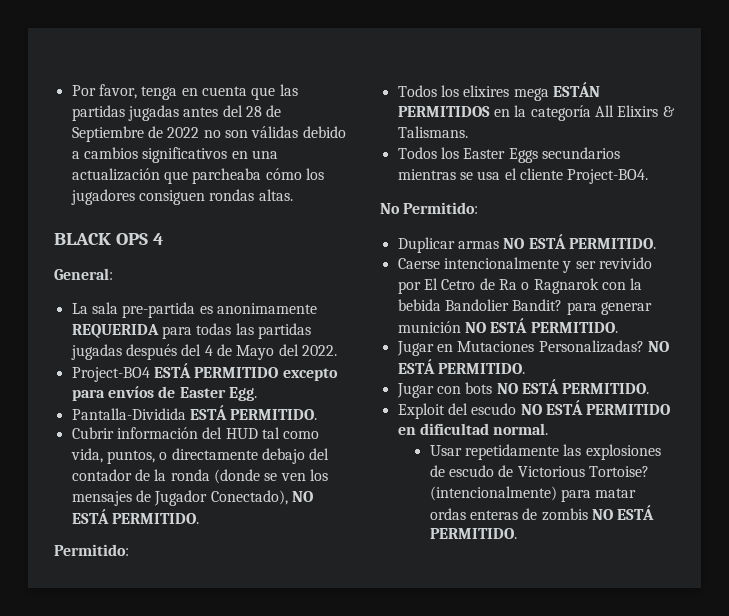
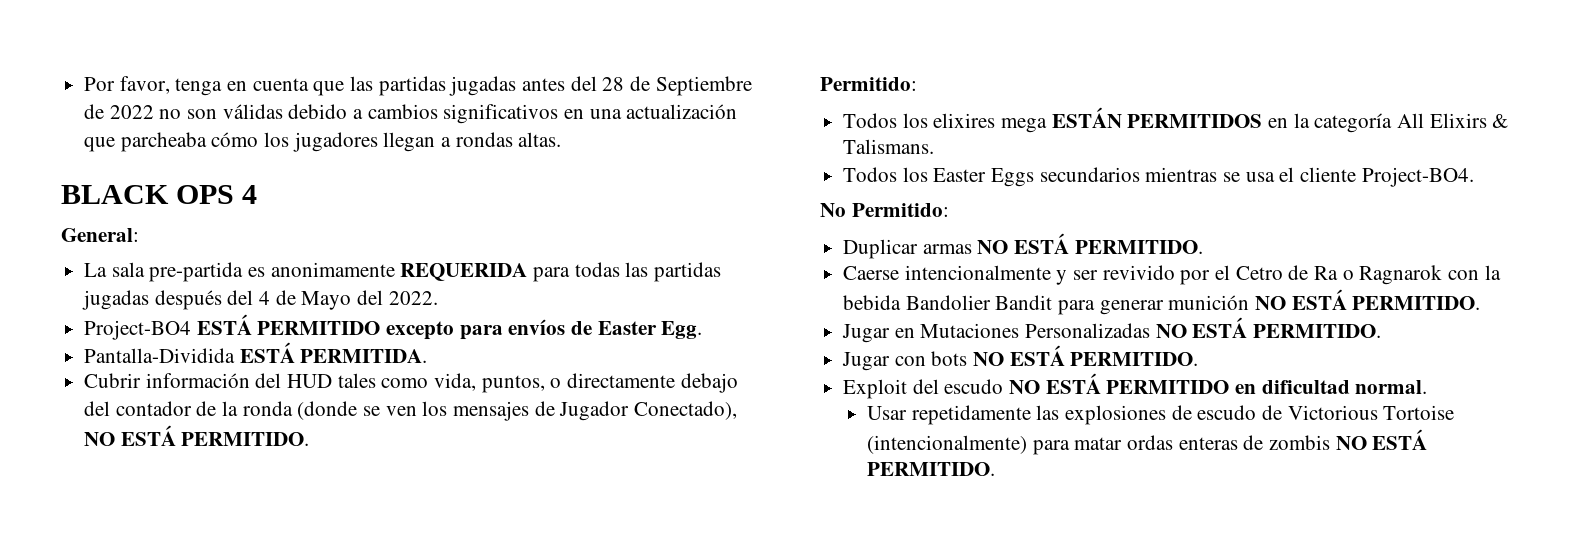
- Por favor, tenga en cuenta que las partidas jugadas antes del 28 de Septiembre de 2022 no son válidas debido a cambios significativos en una actualización que parcheaba cómo los jugadores consiguen rondas altas.
+ Por favor, tenga en cuenta que las partidas jugadas antes del 28 de Septiembre de 2022 no son válidas debido a cambios significativos en una actualización que parcheaba cómo los jugadores llegan a rondas altas.
- Pantalla-Dividida ESTÁ PERMITIDO.
+ Pantalla-Dividida ESTÁ PERMITIDA.
- Cubrir información del HUD tal como vida, puntos, o directamente debajo del contador de la ronda (donde se ven los mensajes de Jugador Conectado), NO ESTÁ PERMITIDO.
+ Cubrir información del HUD tales como vida, puntos, o directamente debajo del contador de la ronda (donde se ven los mensajes de Jugador Conectado), NO ESTÁ PERMITIDO.
- Caerse intencionalmente y ser revivido por El Cetro de Ra o Ragnarok con la bebida Bandolier Bandit? para generar munición NO ESTÁ PERMITIDO.
+ Caerse intencionalmente y ser revivido por el Cetro de Ra o Ragnarok con la bebida Bandolier Bandit para generar munición NO ESTÁ PERMITIDO.
- Jugar en Mutaciones Personalizadas? NO ESTÁ PERMITIDO.
+ Jugar en Mutaciones Personalizadas NO ESTÁ PERMITIDO.
- Usar repetidamente las explosiones de escudo de Victorious Tortoise? (intencionalmente) para matar ordas enteras de zombis NO ESTÁ PERMITIDO.
+ Usar repetidamente las explosiones de escudo de Victorious Tortoise (intencionalmente) para matar ordas enteras de zombis NO ESTÁ PERMITIDO.

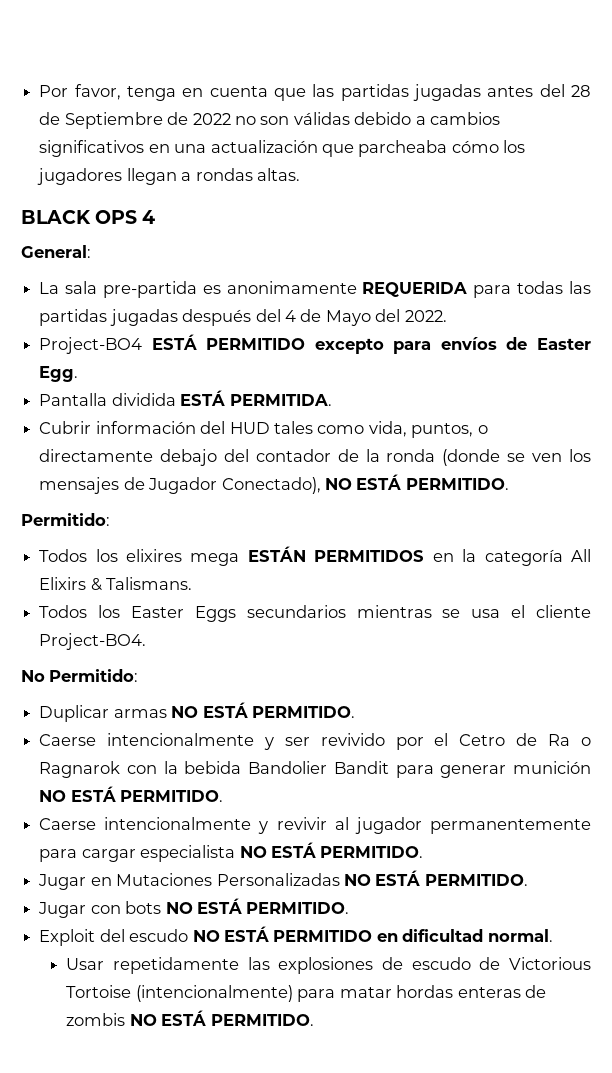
- Pantalla-Dividida ESTÁ PERMITIDA.
+ Pantalla dividida ESTÁ PERMITIDA.
+ Caerse intencionalmente y revivir al jugador permanentemente para cargar especialista NO ESTÁ PERMITIDO.
- Usar repetidamente las explosiones de escudo de Victorious Tortoise (intencionalmente) para matar ordas enteras de zombis NO ESTÁ PERMITIDO.
+ Usar repetidamente las explosiones de escudo de Victorious Tortoise (intencionalmente) para matar hordas enteras de zombis NO ESTÁ PERMITIDO.

